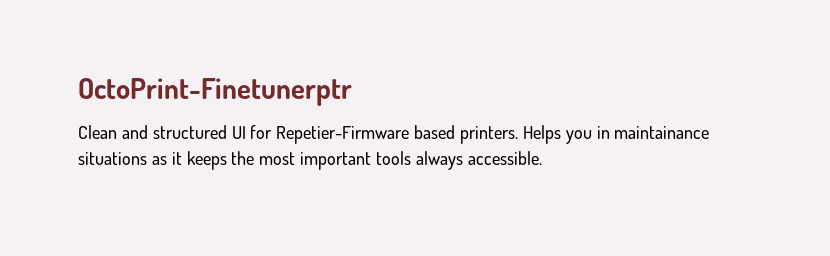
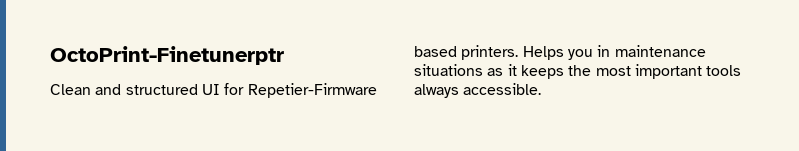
- Helps you in maintainance situations as it keeps the most important tools always accessible.
+ Helps you in maintenance situations as it keeps the most important tools always accessible.

